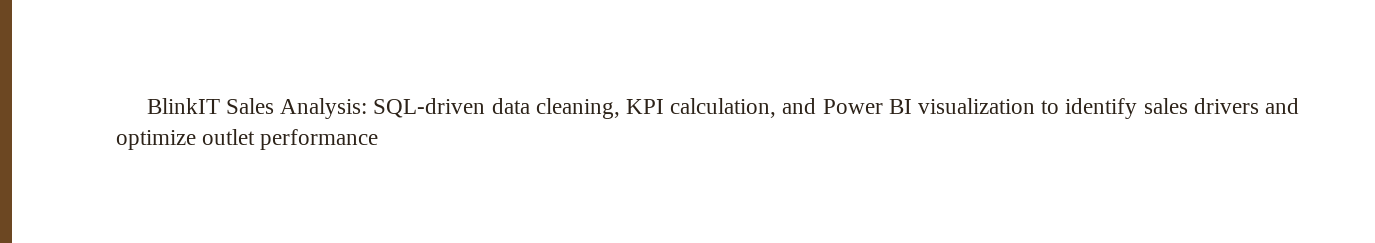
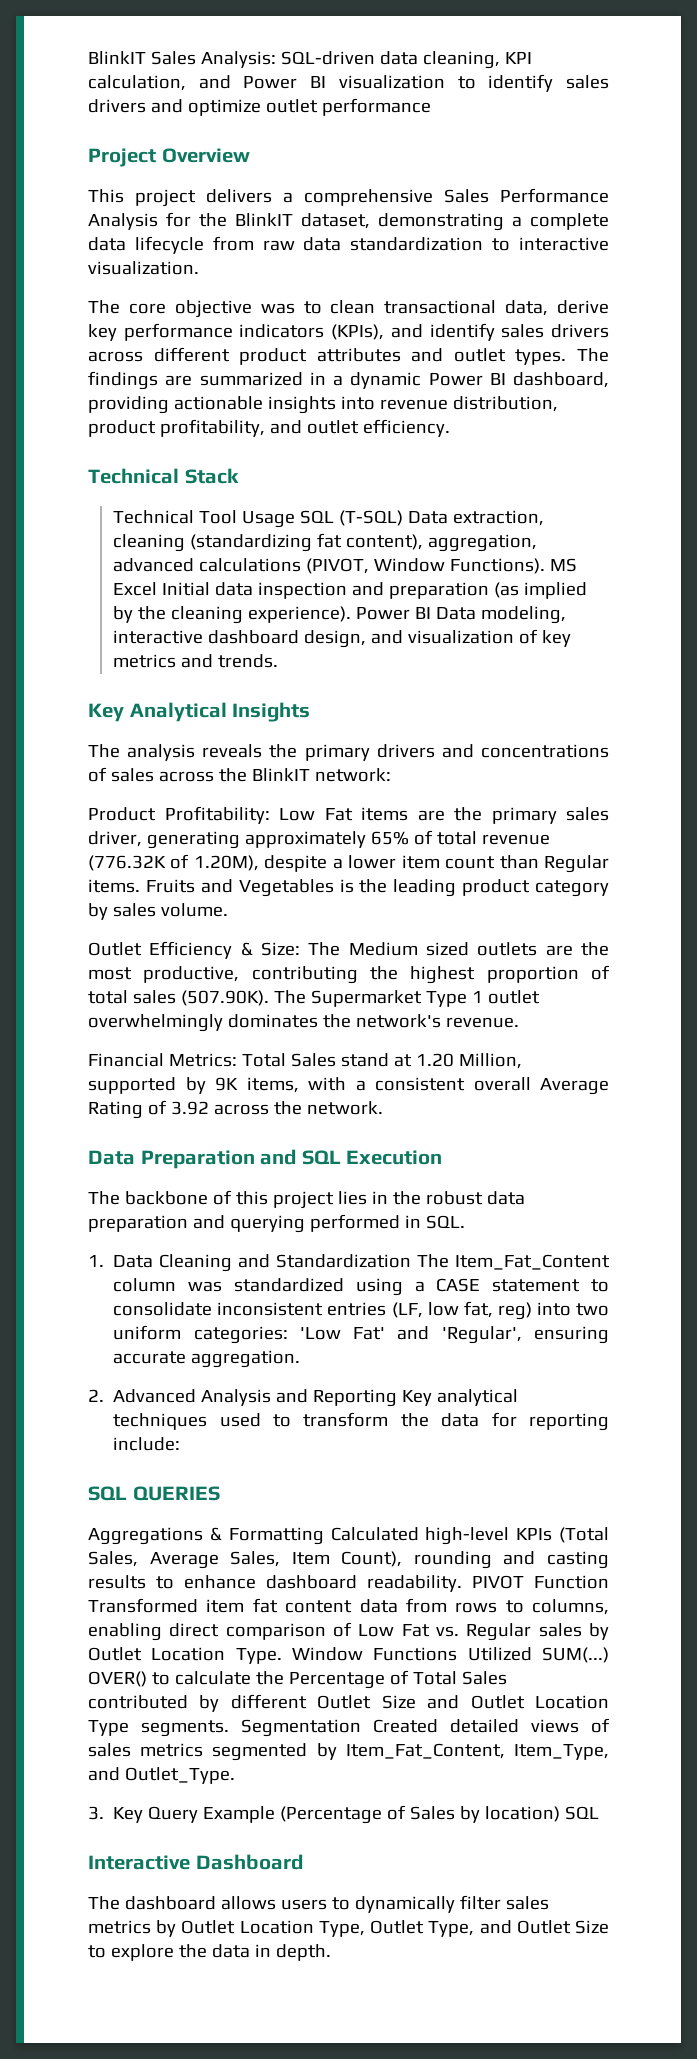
+ Project Overview
+ This project delivers a comprehensive Sales Performance Analysis for the BlinkIT dataset, demonstrating a complete data lifecycle from raw data standardization to interactive visualization.
+ The core objective was to clean transactional data, derive key performance indicators (KPIs), and identify sales drivers across different product attributes and outlet types. The findings are summarized in a dynamic Power BI dashboard, providing actionable insights into revenue distribution, product profitability, and outlet efficiency.
+ Technical Stack
+ Technical Tool Usage SQL (T-SQL) Data extraction, cleaning (standardizing fat content), aggregation, advanced calculations (PIVOT, Window Functions). MS Excel Initial data inspection and preparation (as implied by the cleaning experience). Power BI Data modeling, interactive dashboard design, and visualization of key metrics and trends.
+ Key Analytical Insights
+ The analysis reveals the primary drivers and concentrations of sales across the BlinkIT network:
+ Product Profitability: Low Fat items are the primary sales driver, generating approximately 65% of total revenue (776.32K of 1.20M), despite a lower item count than Regular items. Fruits and Vegetables is the leading product category by sales volume.
+ Outlet Efficiency & Size: The Medium sized outlets are the most productive, contributing the highest proportion of total sales (507.90K). The Supermarket Type 1 outlet overwhelmingly dominates the network's revenue.
+ Financial Metrics: Total Sales stand at 1.20 Million, supported by 9K items, with a consistent overall Average Rating of 3.92 across the network.
+ Data Preparation and SQL Execution
+ The backbone of this project lies in the robust data preparation and querying performed in SQL.
+ 1. Data Cleaning and Standardization The Item_Fat_Content column was standardized using a CASE statement to consolidate inconsistent entries (LF, low fat, reg) into two uniform categories: 'Low Fat' and 'Regular', ensuring accurate aggregation.
+ 2. Advanced Analysis and Reporting Key analytical techniques used to transform the data for reporting include:
+ SQL QUERIES
+ Aggregations & Formatting Calculated high-level KPIs (Total Sales, Average Sales, Item Count), rounding and casting results to enhance dashboard readability. PIVOT Function Transformed item fat content data from rows to columns, enabling direct comparison of Low Fat vs. Regular sales by Outlet Location Type. Window Functions Utilized SUM(...) OVER() to calculate the Percentage of Total Sales contributed by different Outlet Size and Outlet Location Type segments. Segmentation Created detailed views of sales metrics segmented by Item_Fat_Content, Item_Type, and Outlet_Type.
+ 3. Key Query Example (Percentage of Sales by location) SQL
+ Interactive Dashboard
+ The dashboard allows users to dynamically filter sales metrics by Outlet Location Type, Outlet Type, and Outlet Size to explore the data in depth.

